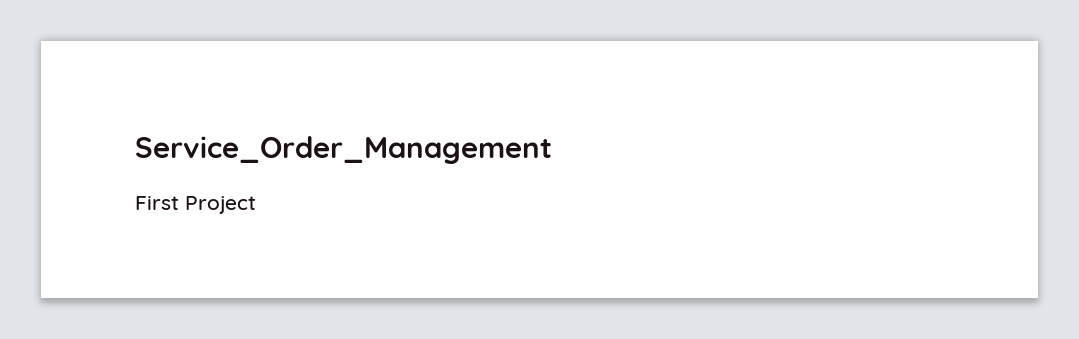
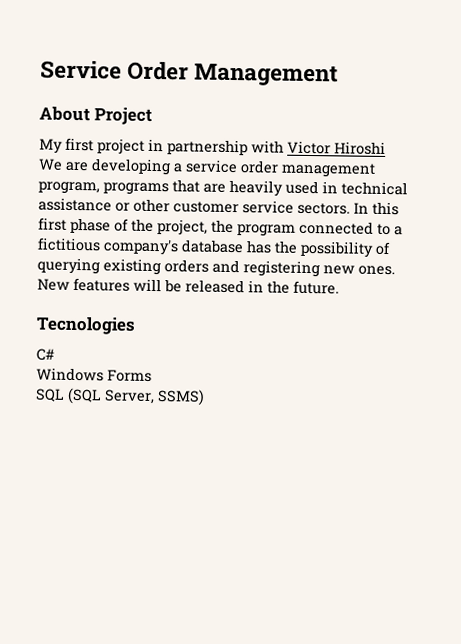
- Service_Order_Management
- First Project
+ Service Order Management
+ About Project
+ My first project in partnership with Victor Hiroshi
+ We are developing a service order management program, programs that are heavily used in technical assistance or other customer service sectors. In this first phase of the project, the program connected to a fictitious company's database has the possibility of querying existing orders and registering new ones. New features will be released in the future.
+ Tecnologies
+ C#
+ Windows Forms
+ SQL (SQL Server, SSMS)

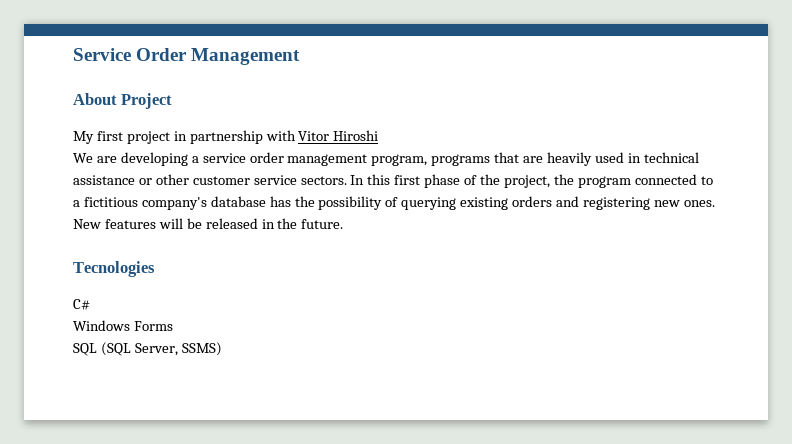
- My first project in partnership with Victor Hiroshi
+ My first project in partnership with Vitor Hiroshi

